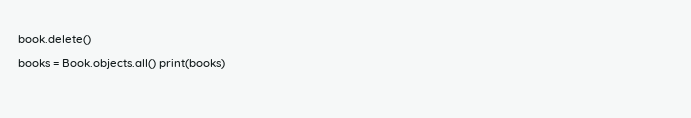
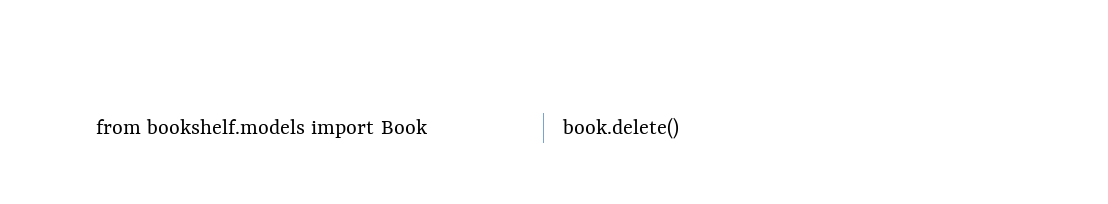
- book.delete()
- books = Book.objects.all() print(books)
+ from bookshelf.models import Book book.delete()

